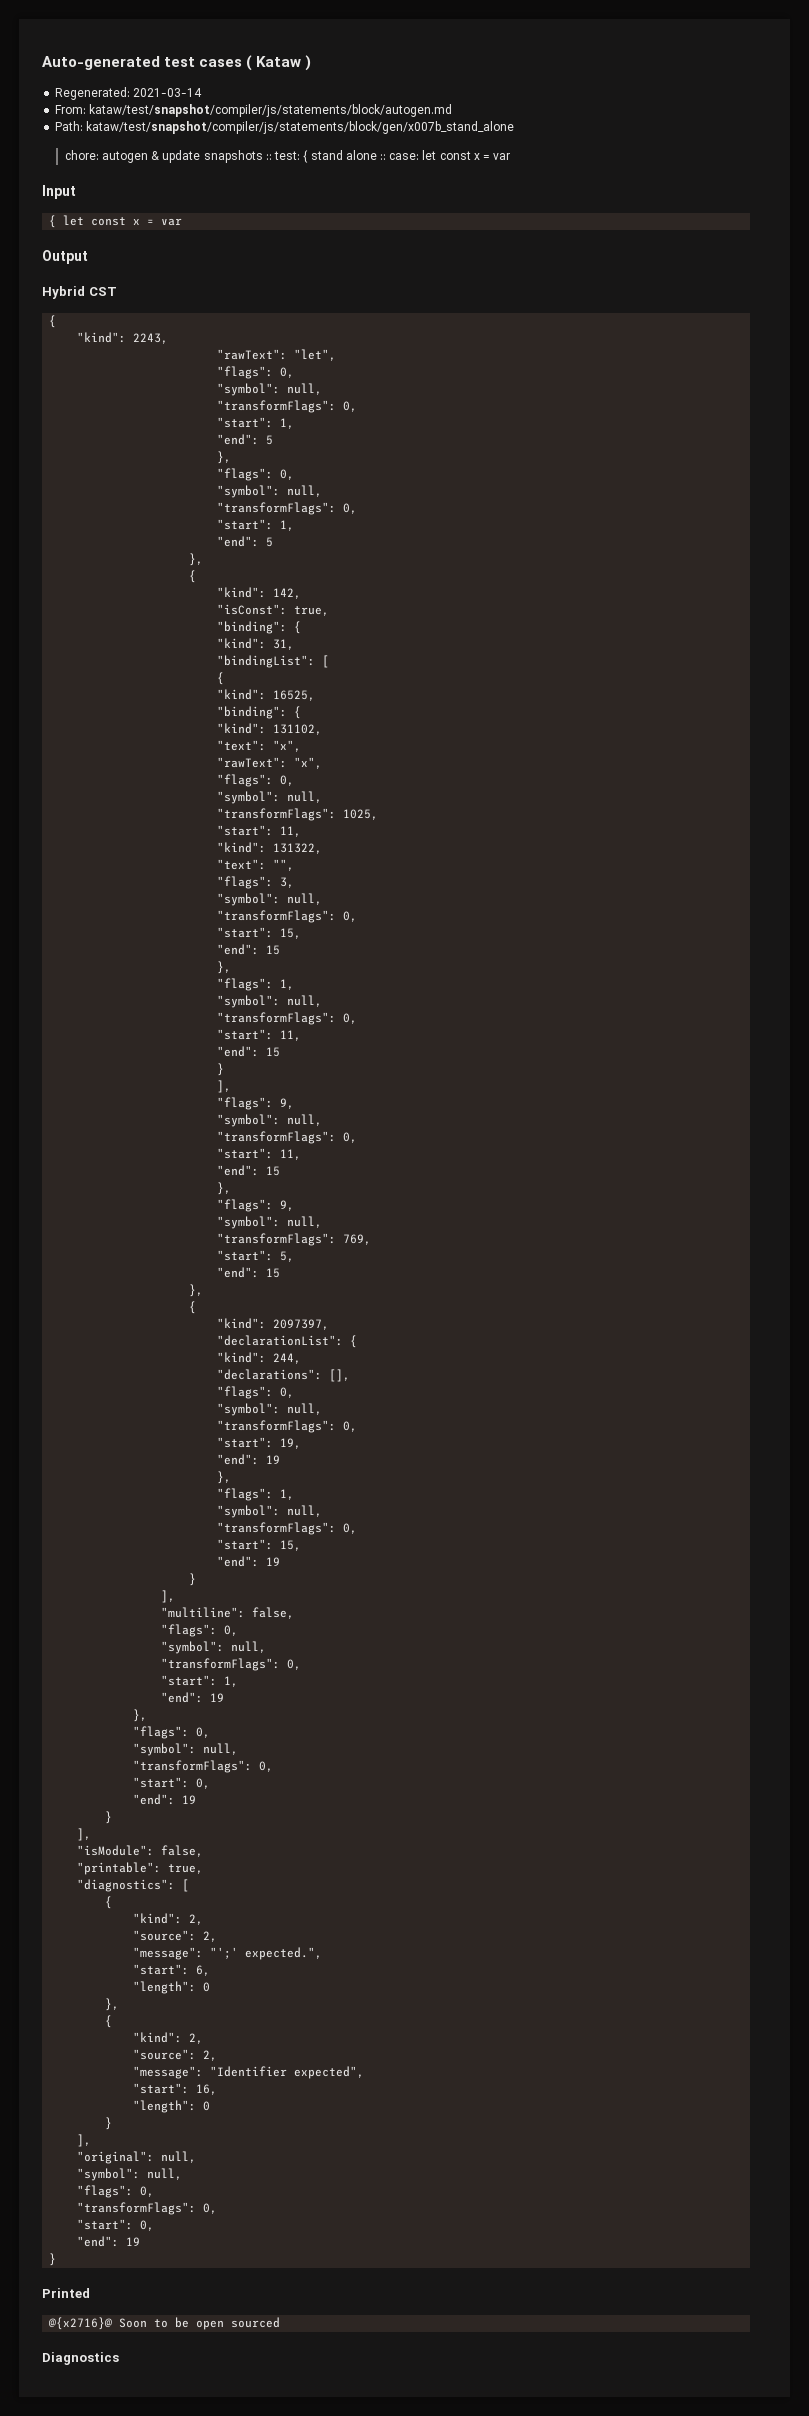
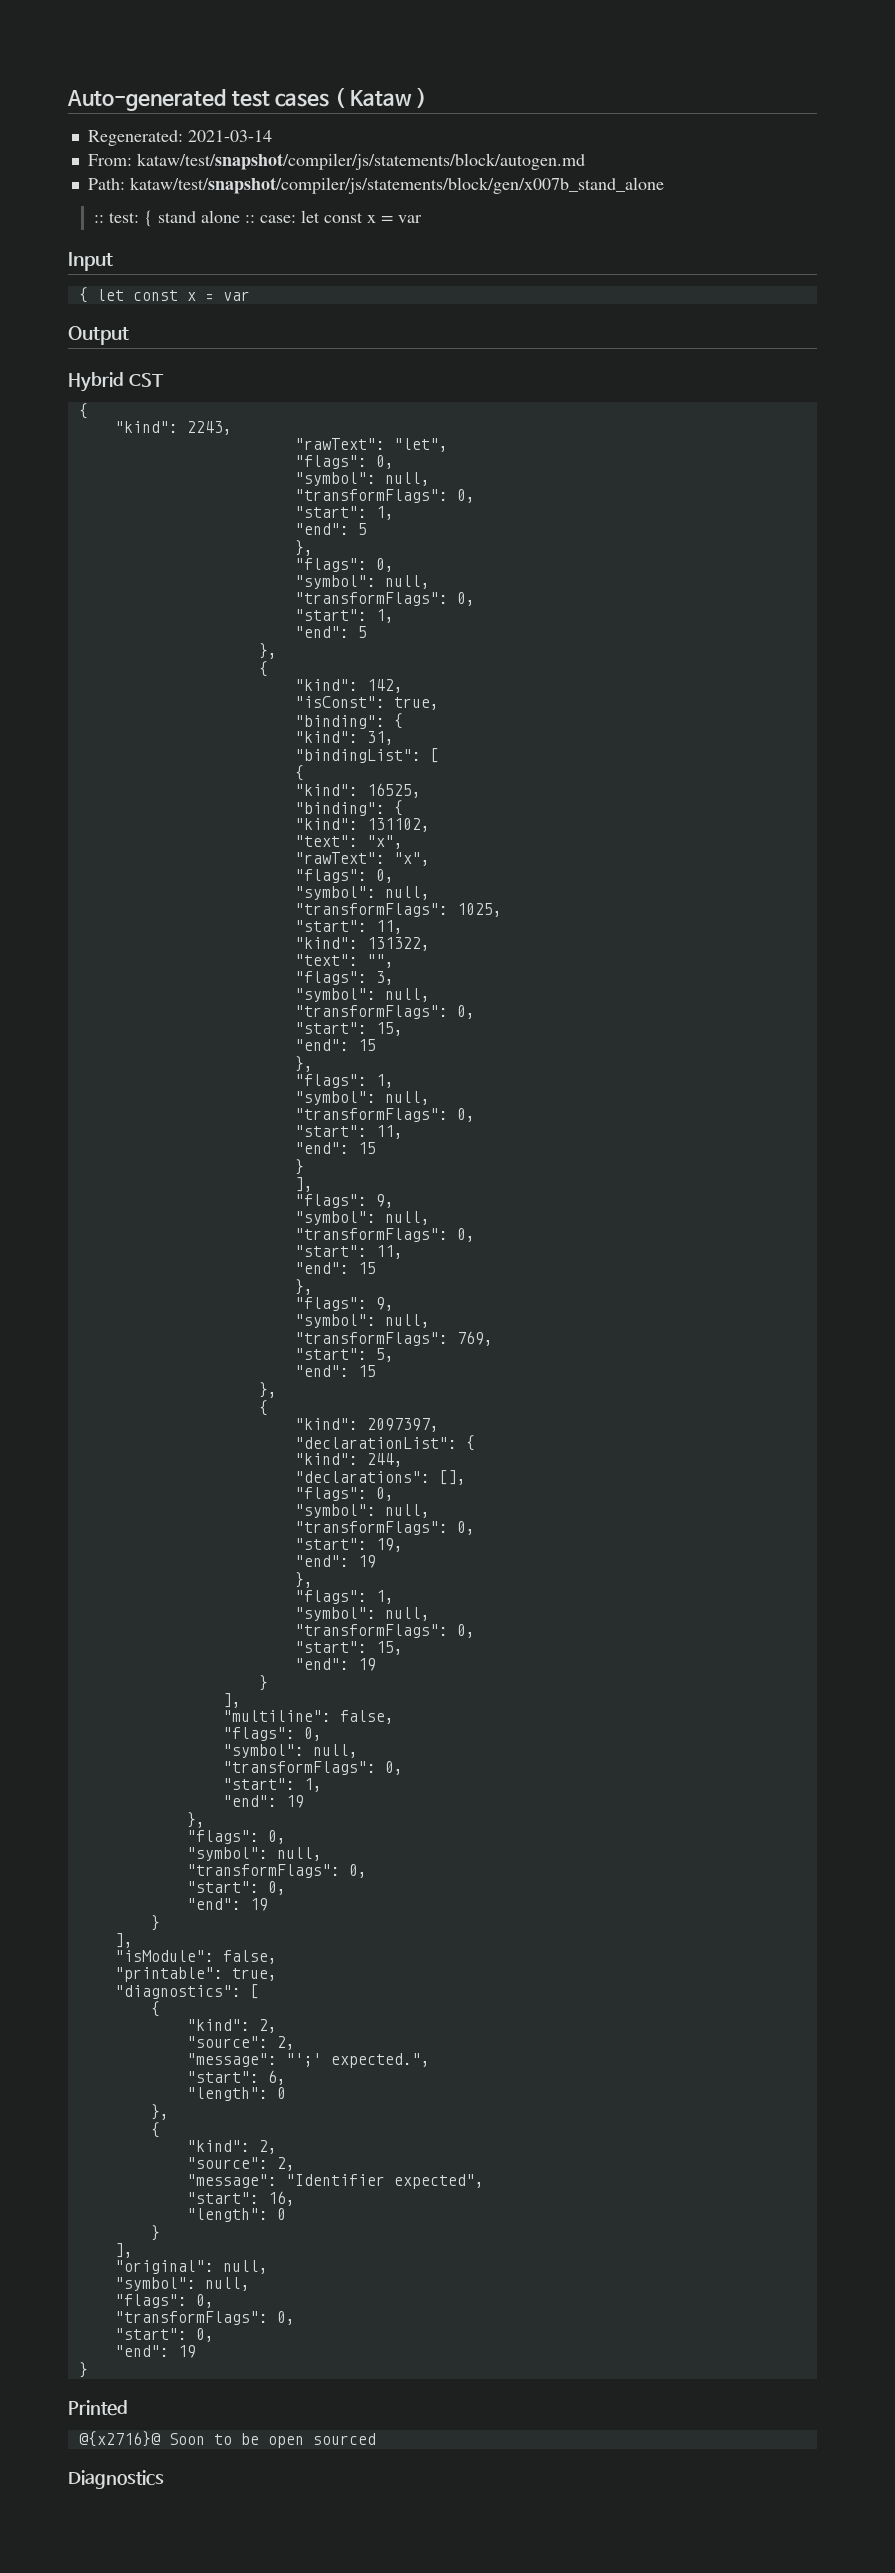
- chore: autogen & update snapshots :: test: { stand alone :: case: let const x = var
+ :: test: { stand alone :: case: let const x = var

